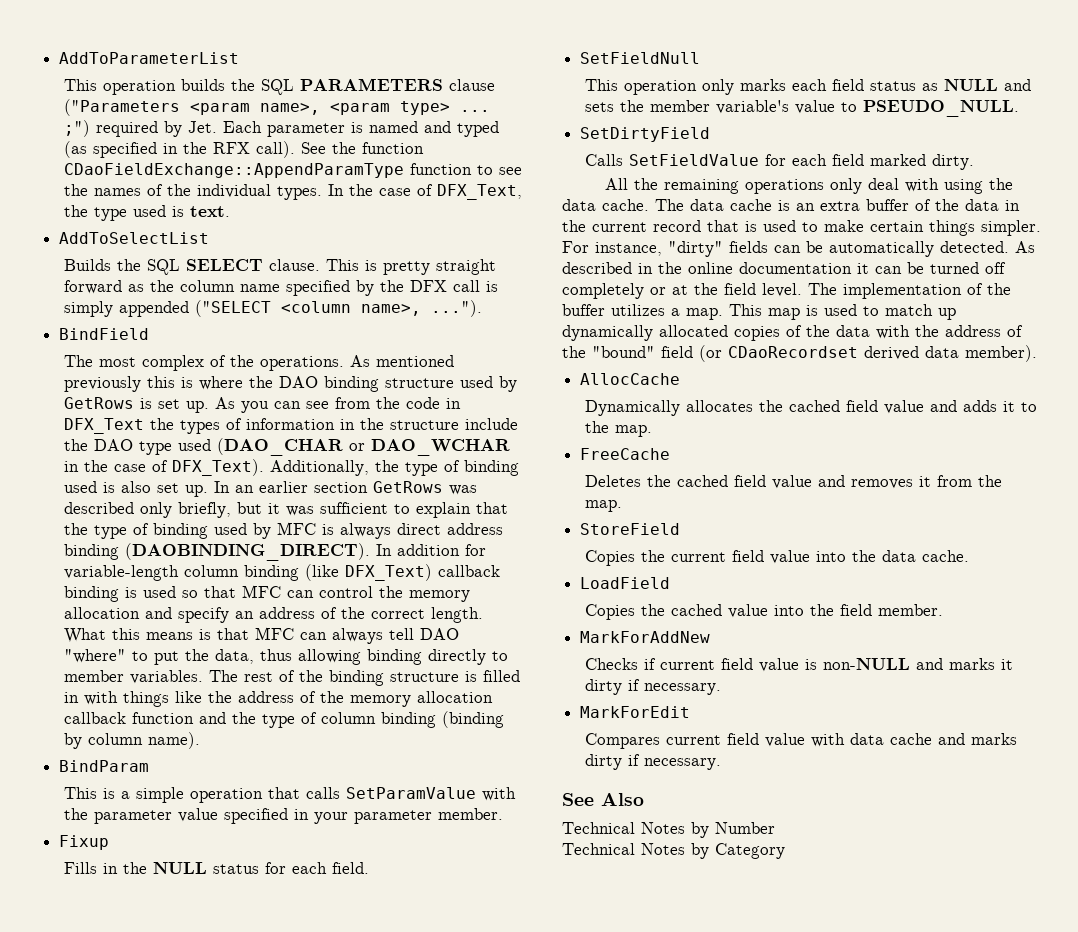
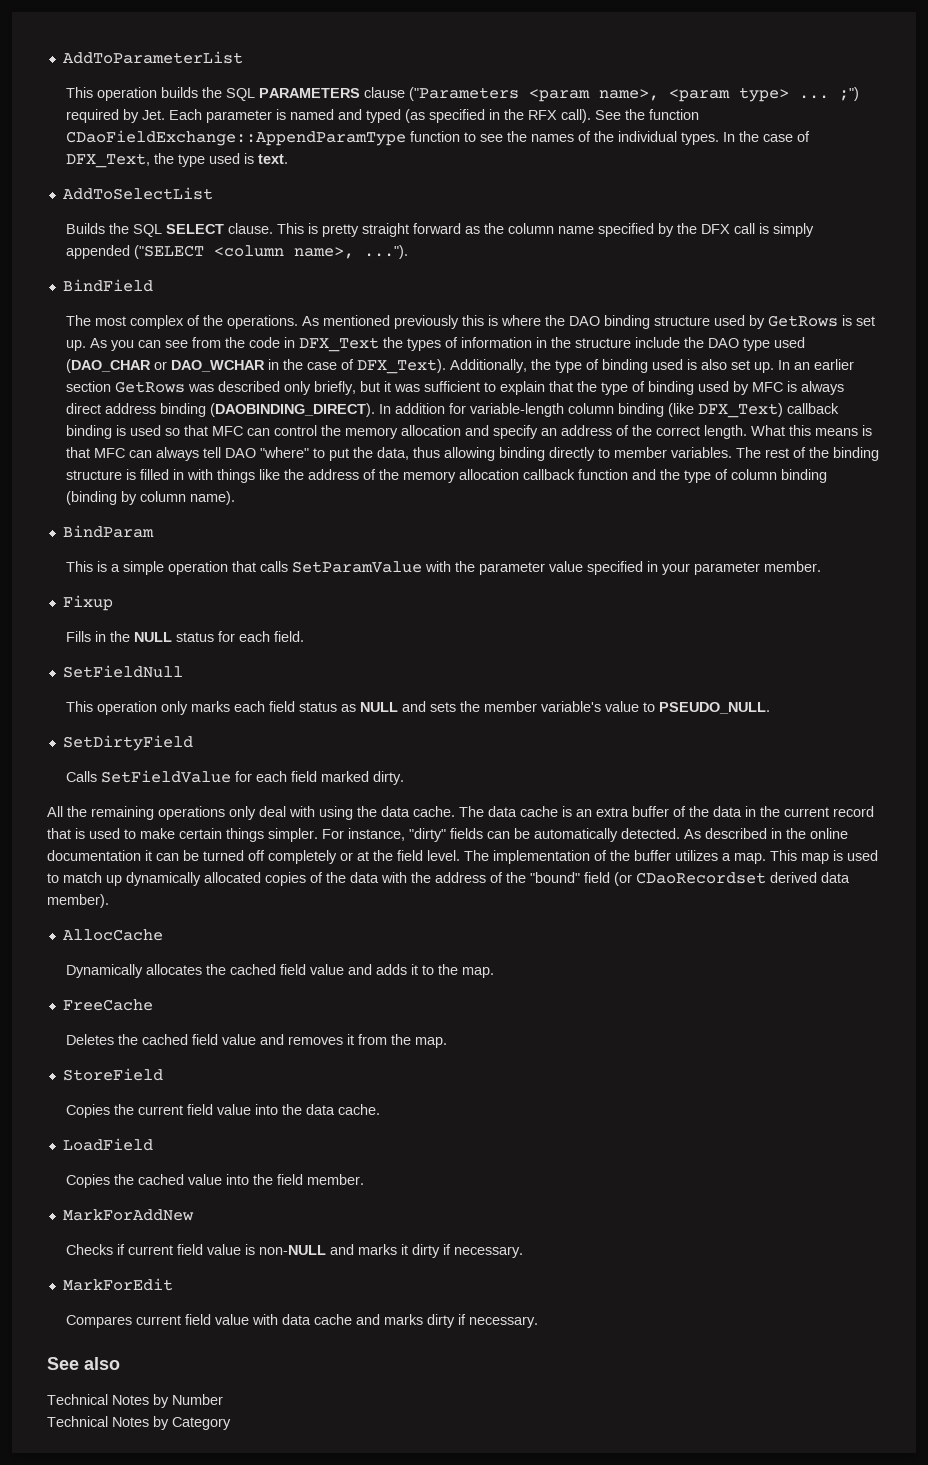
- See Also
+ See also

